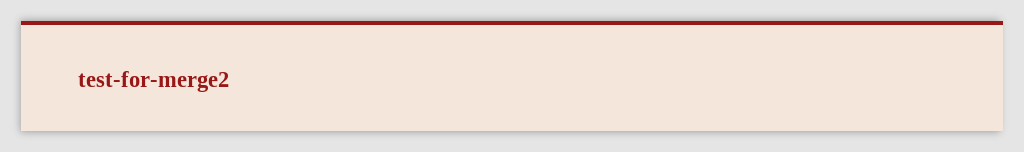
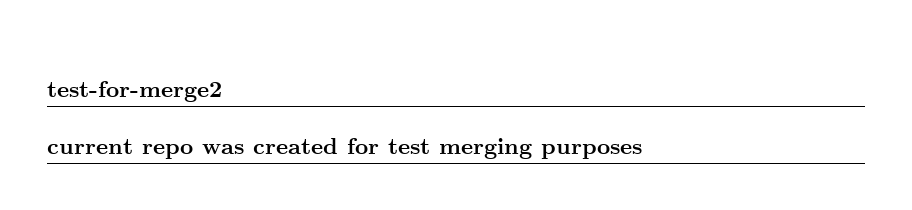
+ current repo was created for test merging purposes

